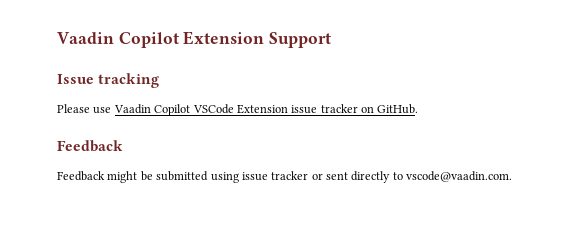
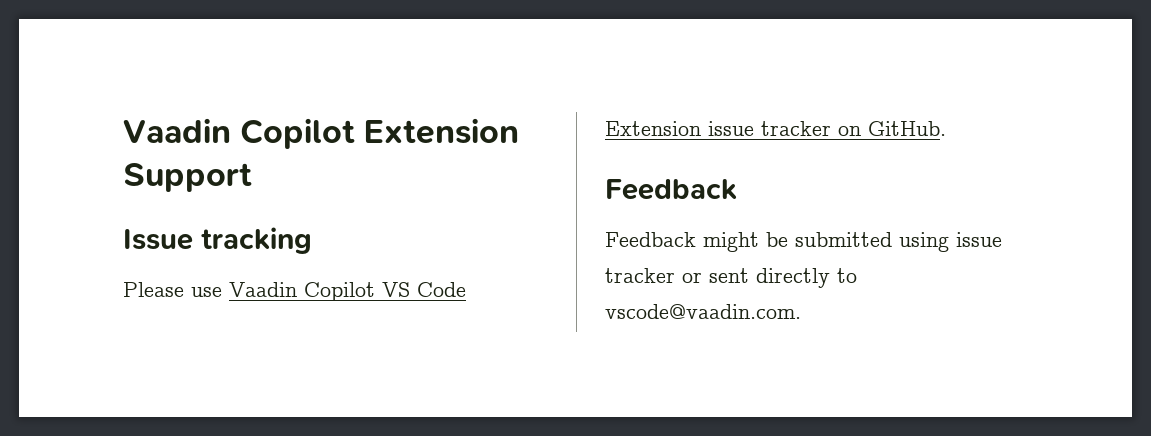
- Please use Vaadin Copilot VSCode Extension issue tracker on GitHub.
+ Please use Vaadin Copilot VS Code Extension issue tracker on GitHub.

